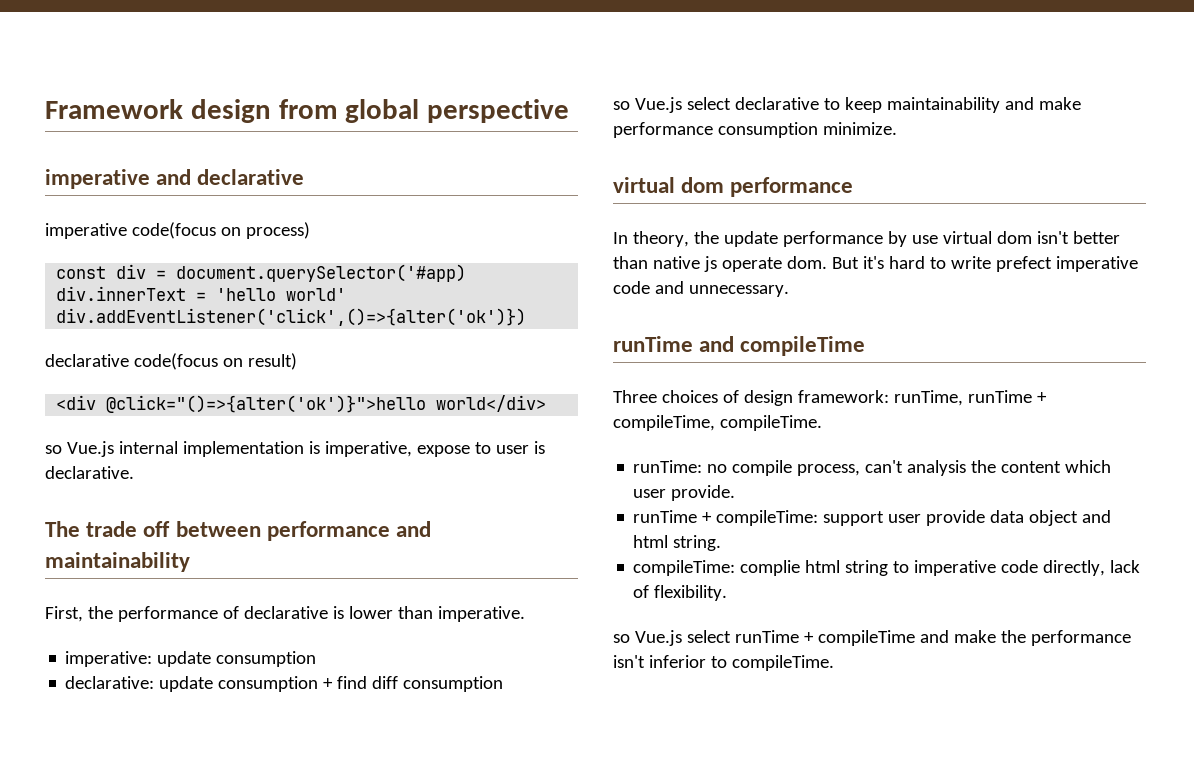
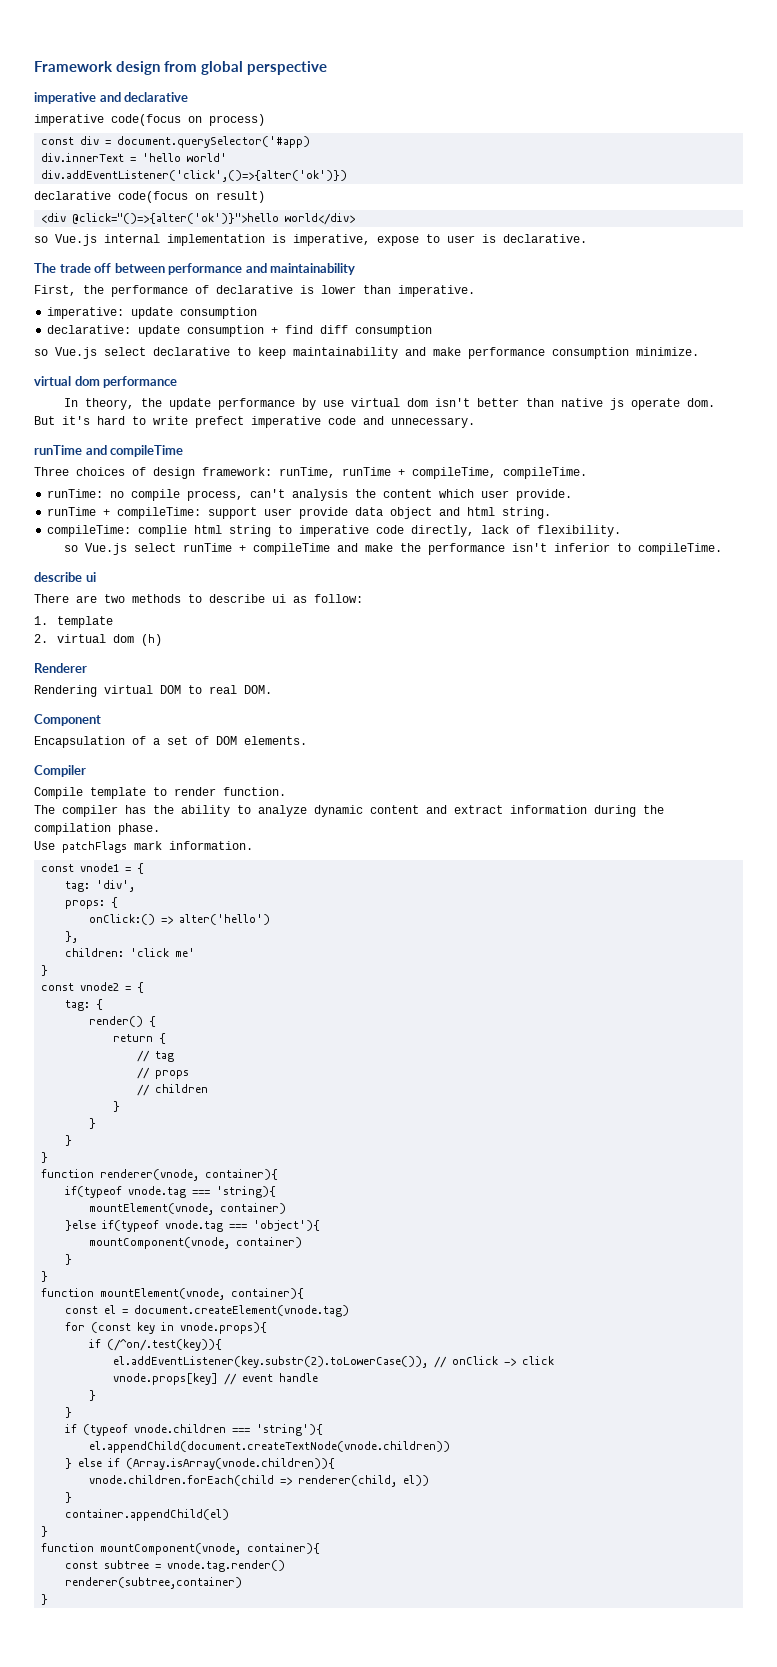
  so Vue.js select runTime + compileTime and make the performance isn't inferior to compileTime.
+ describe ui
+ There are two methods to describe ui as follow:
+ 1. template
+ 2. virtual dom (h)
+ Renderer
+ Rendering virtual DOM to real DOM.
+ Component
+ Encapsulation of a set of DOM elements.
+ Compiler
+ Compile template to render function.
+ The compiler has the ability to analyze dynamic content and extract information during the compilation phase.
+ Use patchFlags mark information.
+ const vnode1 = {
+ tag: 'div',
+ props: {
+ onClick:() => alter('hello')
+ },
+ children: 'click me'
+ }
+ const vnode2 = {
+ tag: {
+ render() {
+ return {
+ // tag
+ // props
+ // children
+ }
+ }
+ }
+ }
+ function renderer(vnode, container){
+ if(typeof vnode.tag === 'string){
+ mountElement(vnode, container)
+ }else if(typeof vnode.tag === 'object'){
+ mountComponent(vnode, container)
+ }
+ }
+ function mountElement(vnode, container){
+ const el = document.createElement(vnode.tag)
+ for (const key in vnode.props){
+ if (/^on/.test(key)){
+ el.addEventListener(key.substr(2).toLowerCase()), // onClick -> click
+ vnode.props[key] // event handle
+ }
+ }
+ if (typeof vnode.children === 'string'){
+ el.appendChild(document.createTextNode(vnode.children))
+ } else if (Array.isArray(vnode.children)){
+ vnode.children.forEach(child => renderer(child, el))
+ }
+ container.appendChild(el)
+ }
+ function mountComponent(vnode, container){
+ const subtree = vnode.tag.render()
+ renderer(subtree,container)
+ }

